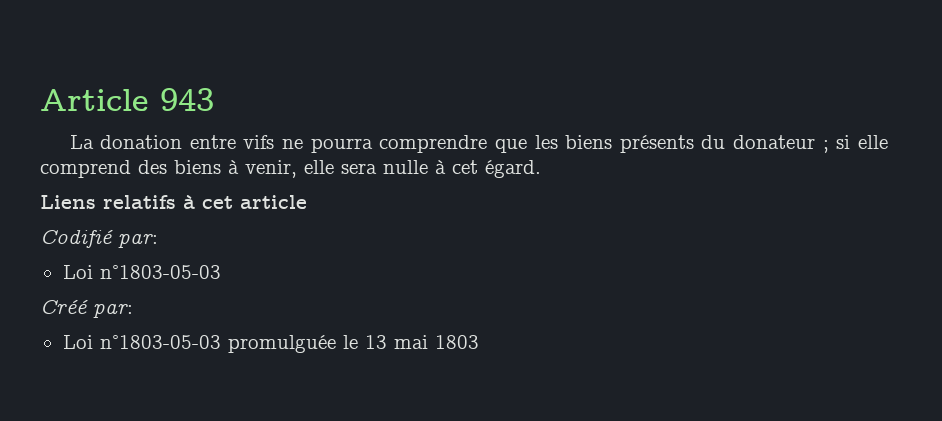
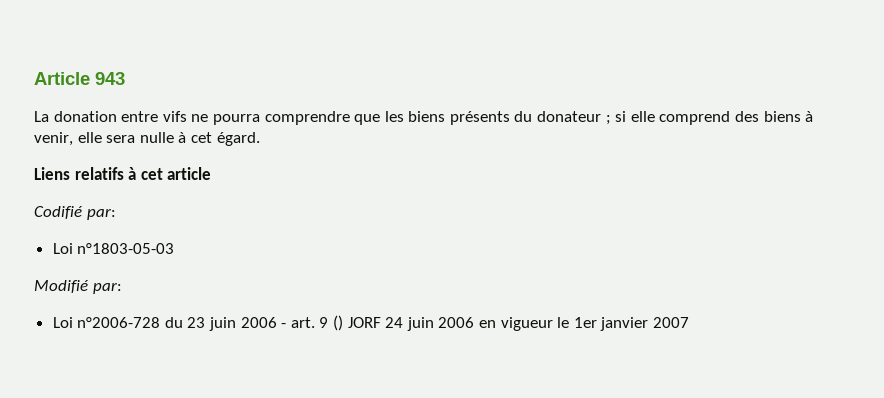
- Créé par:
- Loi n°1803-05-03 promulguée le 13 mai 1803
+ Modifié par:
+ Loi n°2006-728 du 23 juin 2006 - art. 9 () JORF 24 juin 2006 en vigueur le 1er janvier 2007

